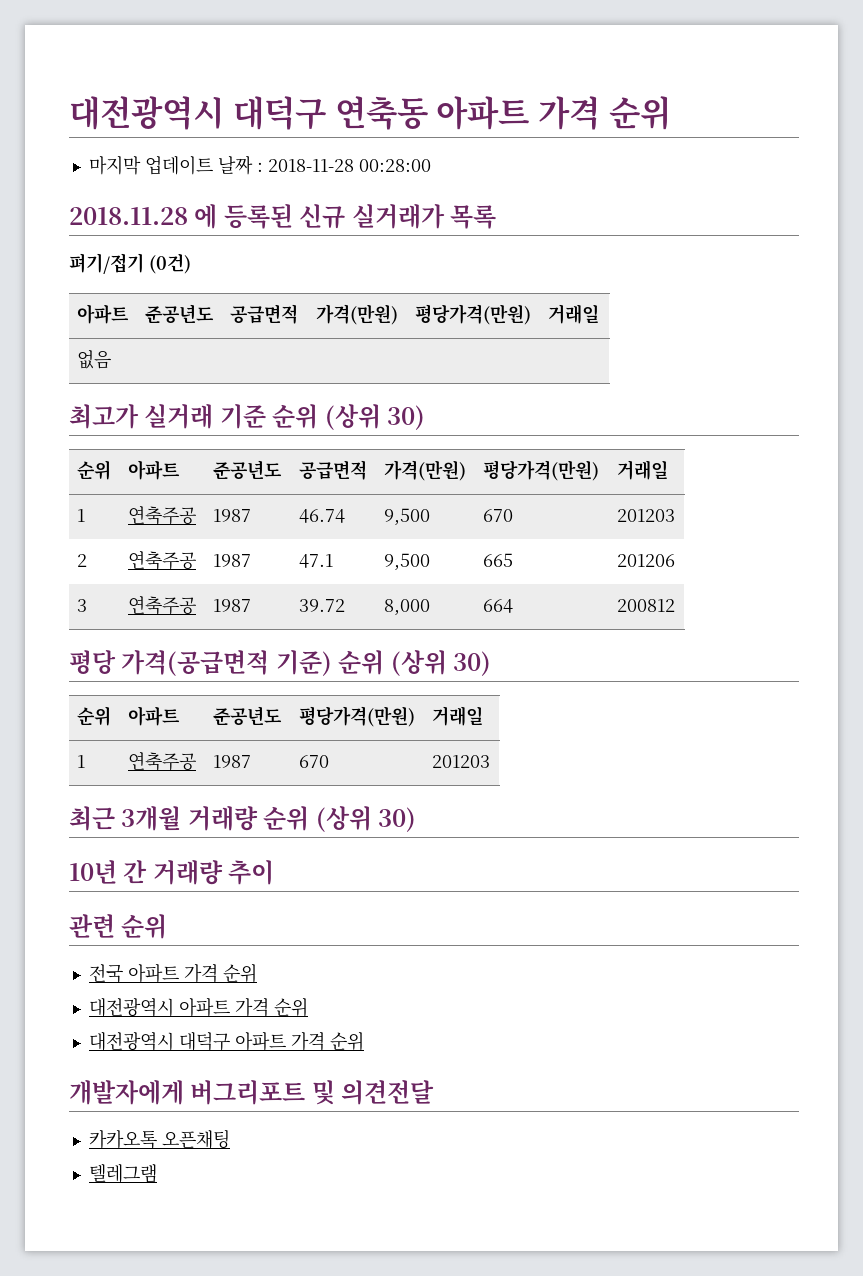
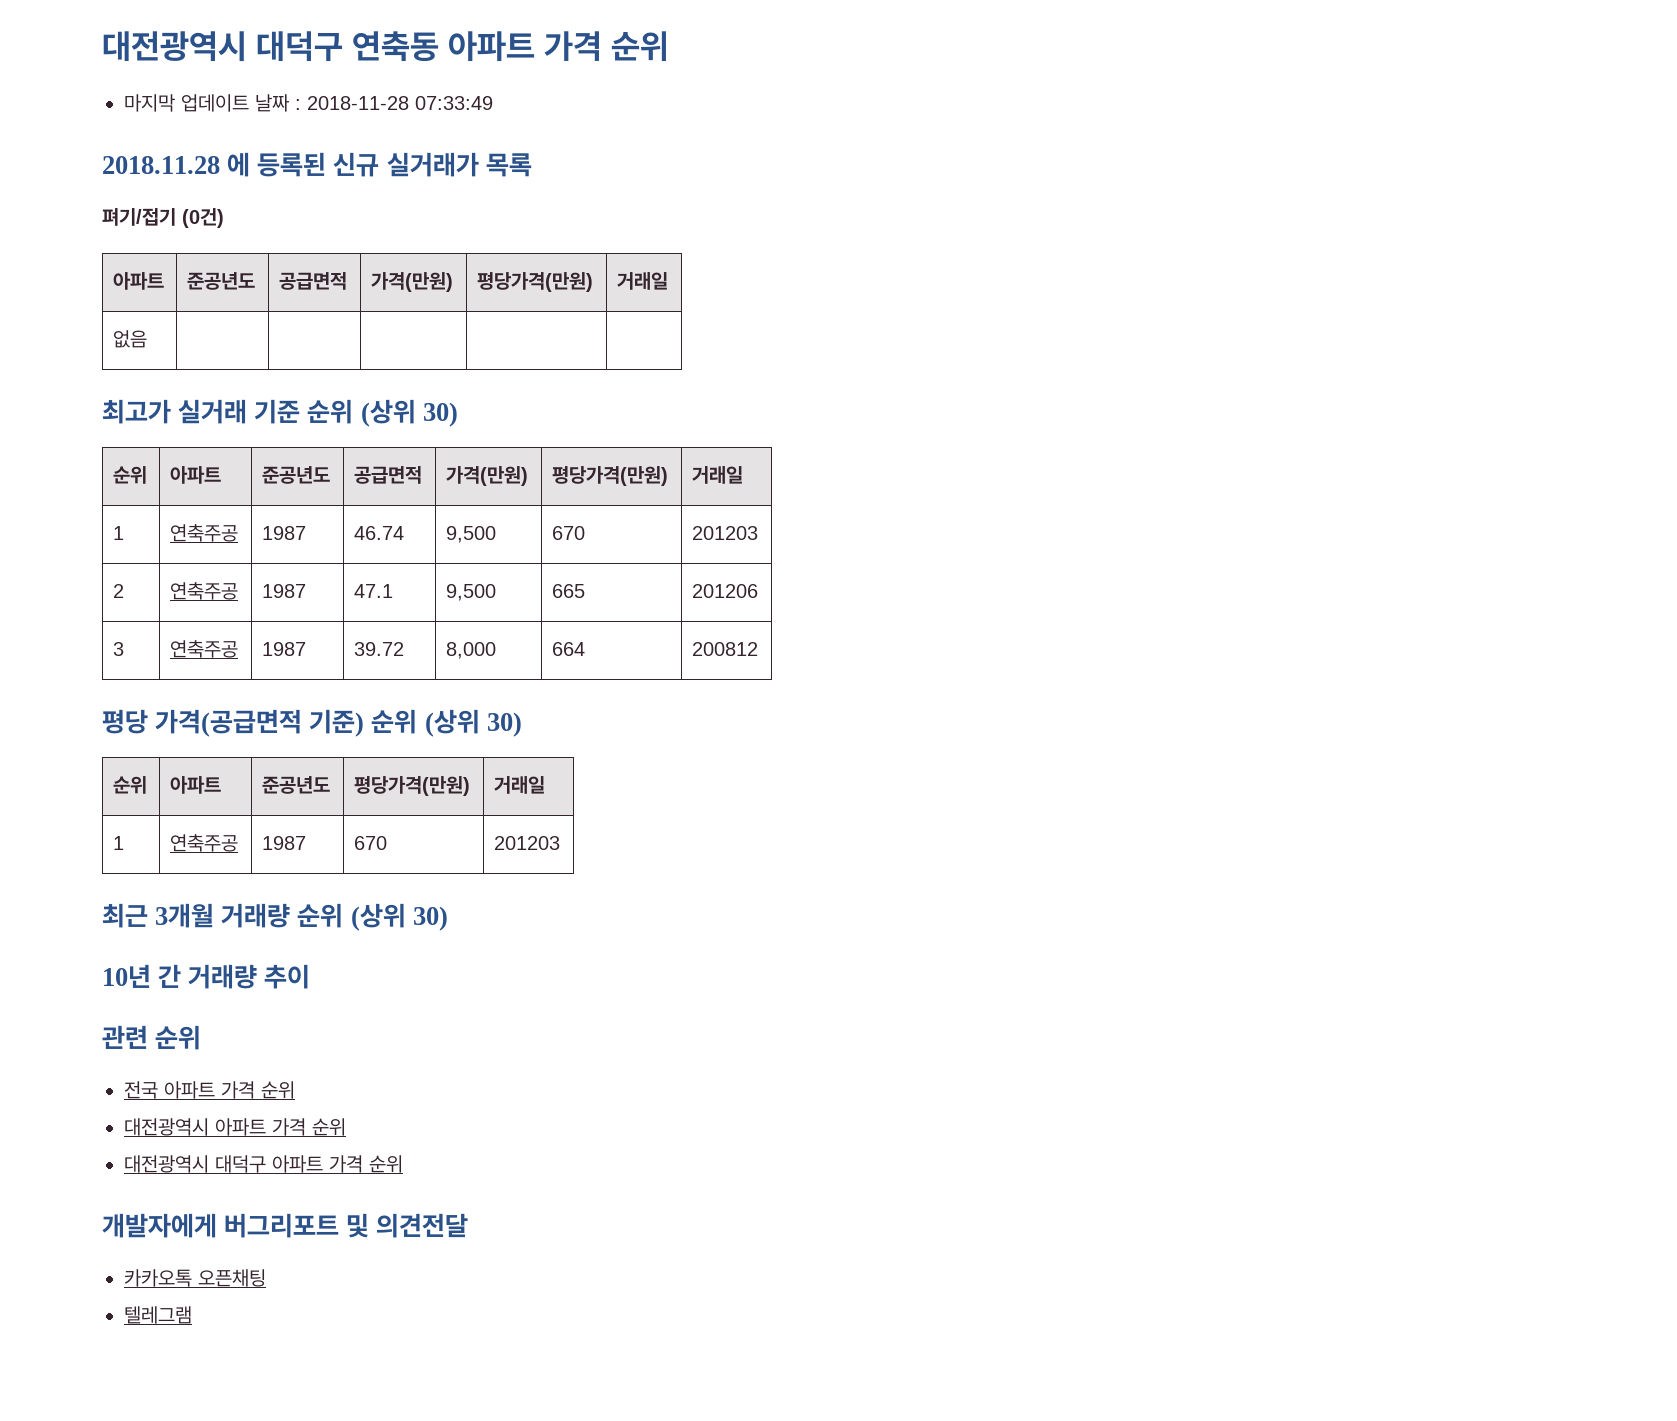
- 마지막 업데이트 날짜 : 2018-11-28 00:28:00
+ 마지막 업데이트 날짜 : 2018-11-28 07:33:49

